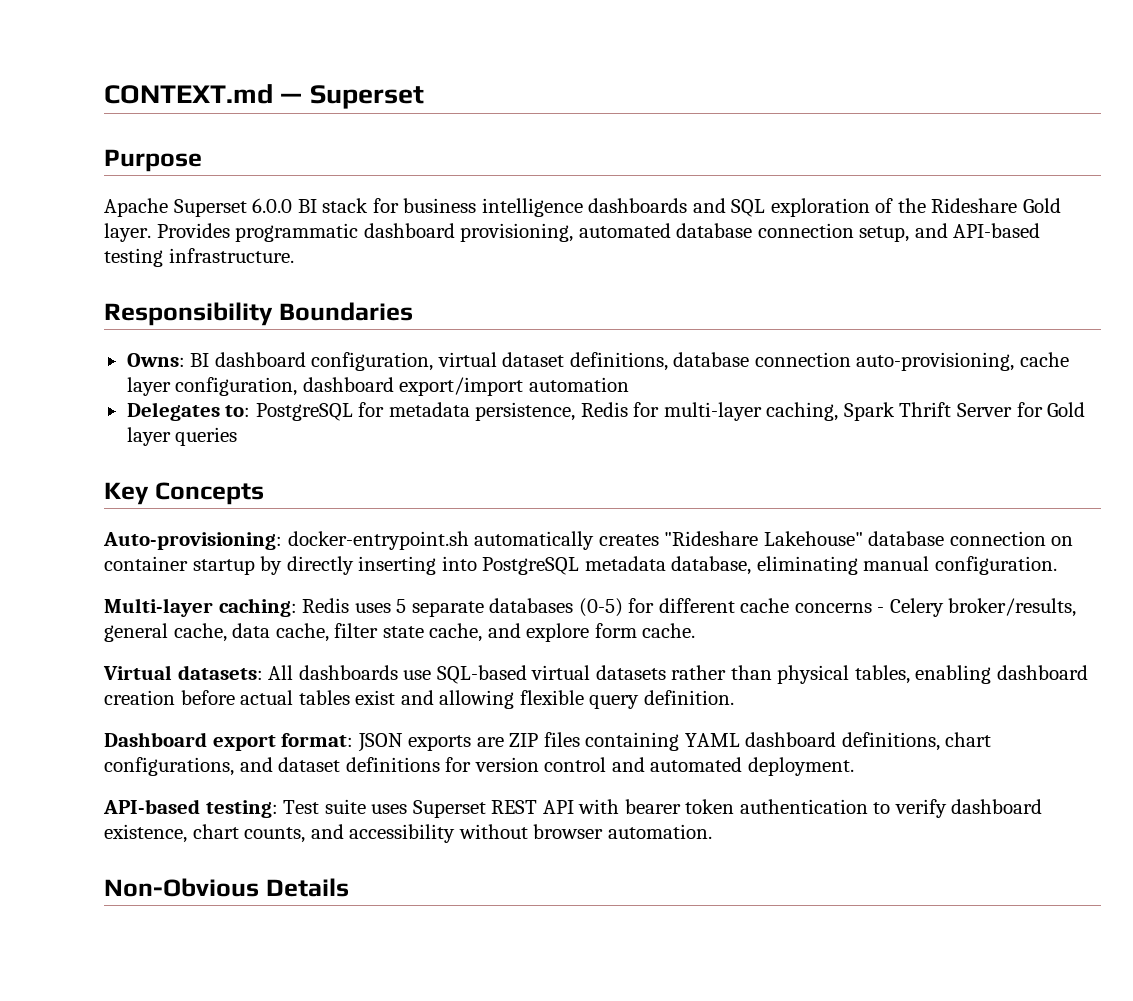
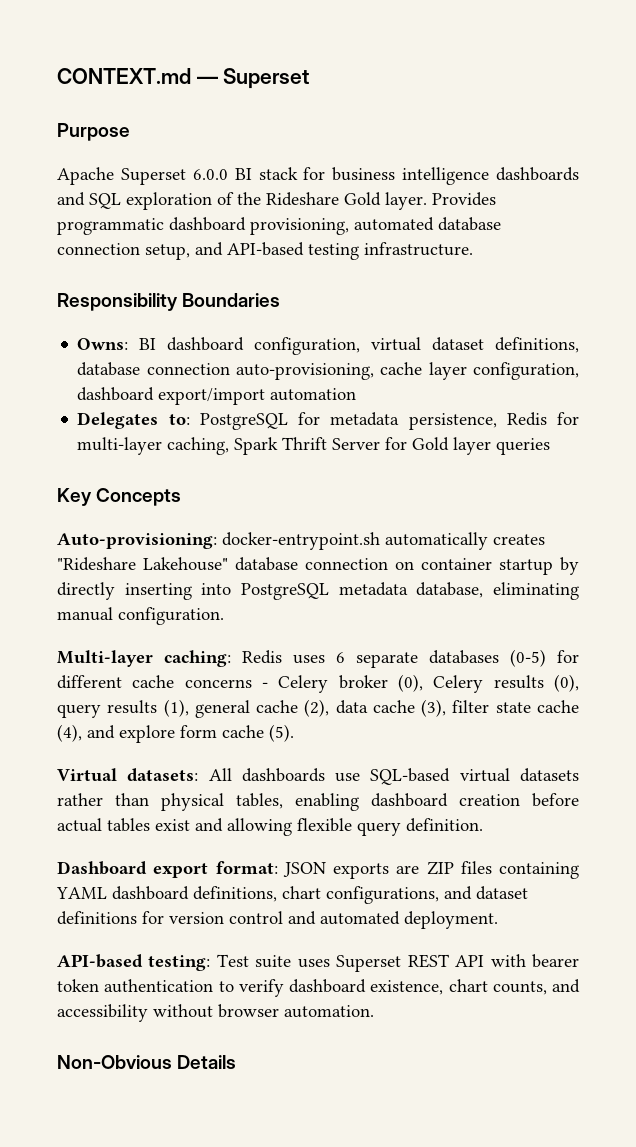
- Multi-layer caching: Redis uses 5 separate databases (0-5) for different cache concerns - Celery broker/results, general cache, data cache, filter state cache, and explore form cache.
+ Multi-layer caching: Redis uses 6 separate databases (0-5) for different cache concerns - Celery broker (0), Celery results (0), query results (1), general cache (2), data cache (3), filter state cache (4), and explore form cache (5).

